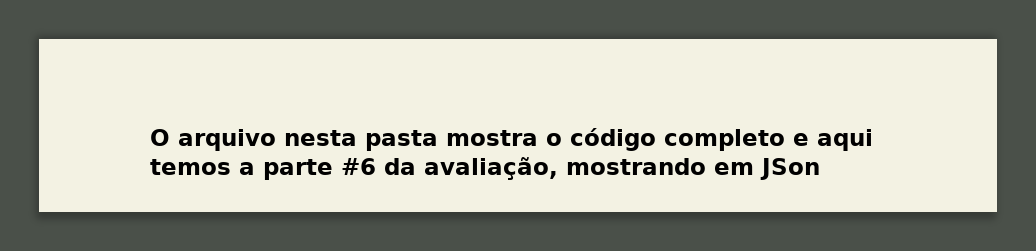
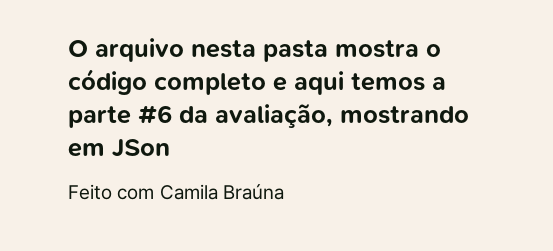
+ Feito com Camila Braúna

